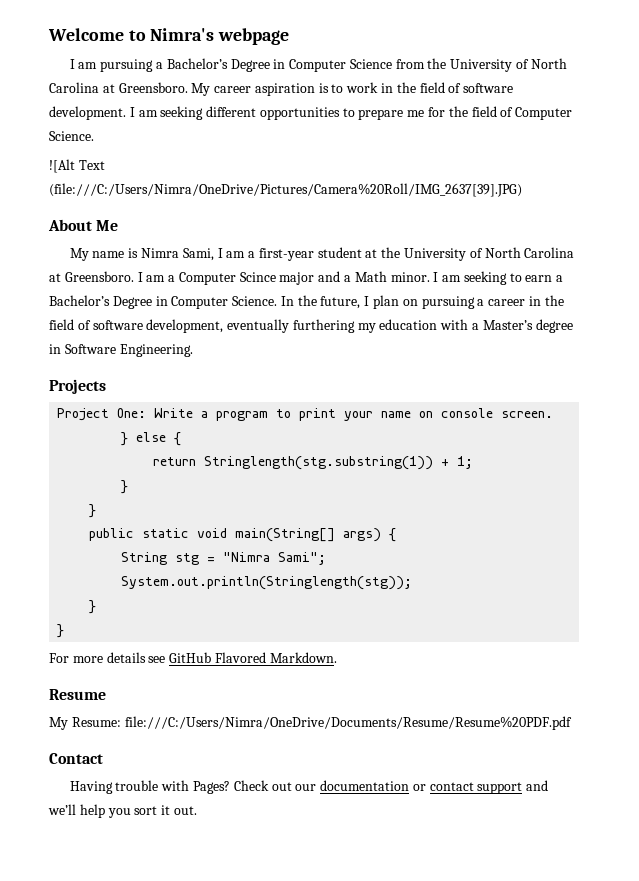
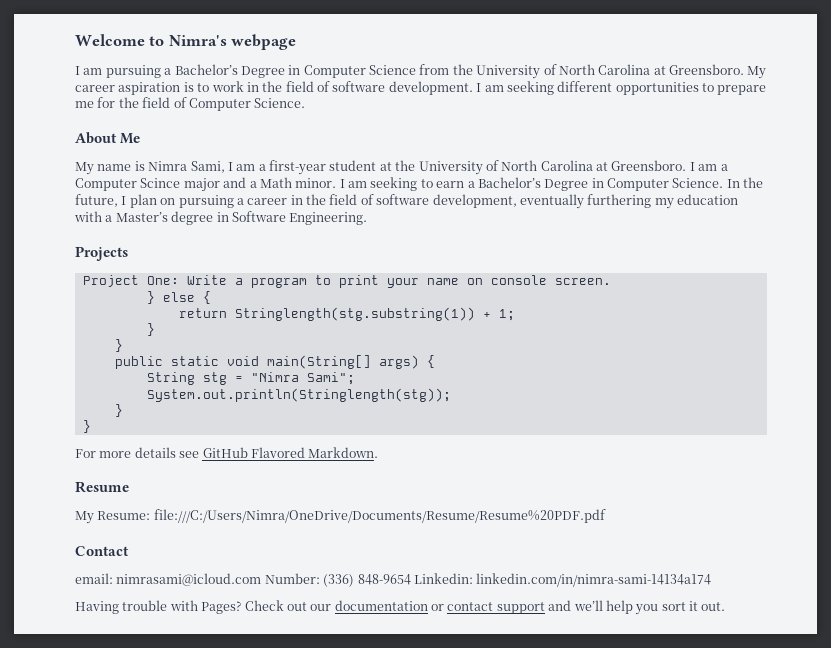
- ![Alt Text (file:///C:/Users/Nimra/OneDrive/Pictures/Camera%20Roll/IMG_2637[39].JPG)
+ email: nimrasami@icloud.com Number: (336) 848-9654 Linkedin: linkedin.com/in/nimra-sami-14134a174

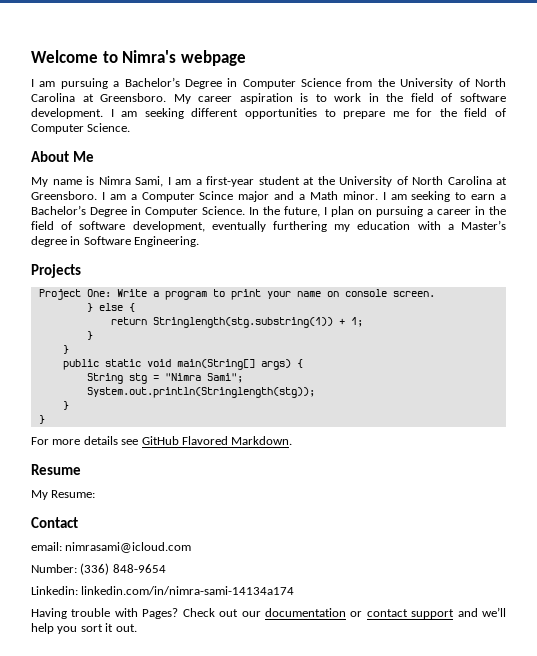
- My Resume: file:///C:/Users/Nimra/OneDrive/Documents/Resume/Resume%20PDF.pdf
+ My Resume:
- email: nimrasami@icloud.com Number: (336) 848-9654 Linkedin: linkedin.com/in/nimra-sami-14134a174
+ email: nimrasami@icloud.com
+ Number: (336) 848-9654
+ Linkedin: linkedin.com/in/nimra-sami-14134a174

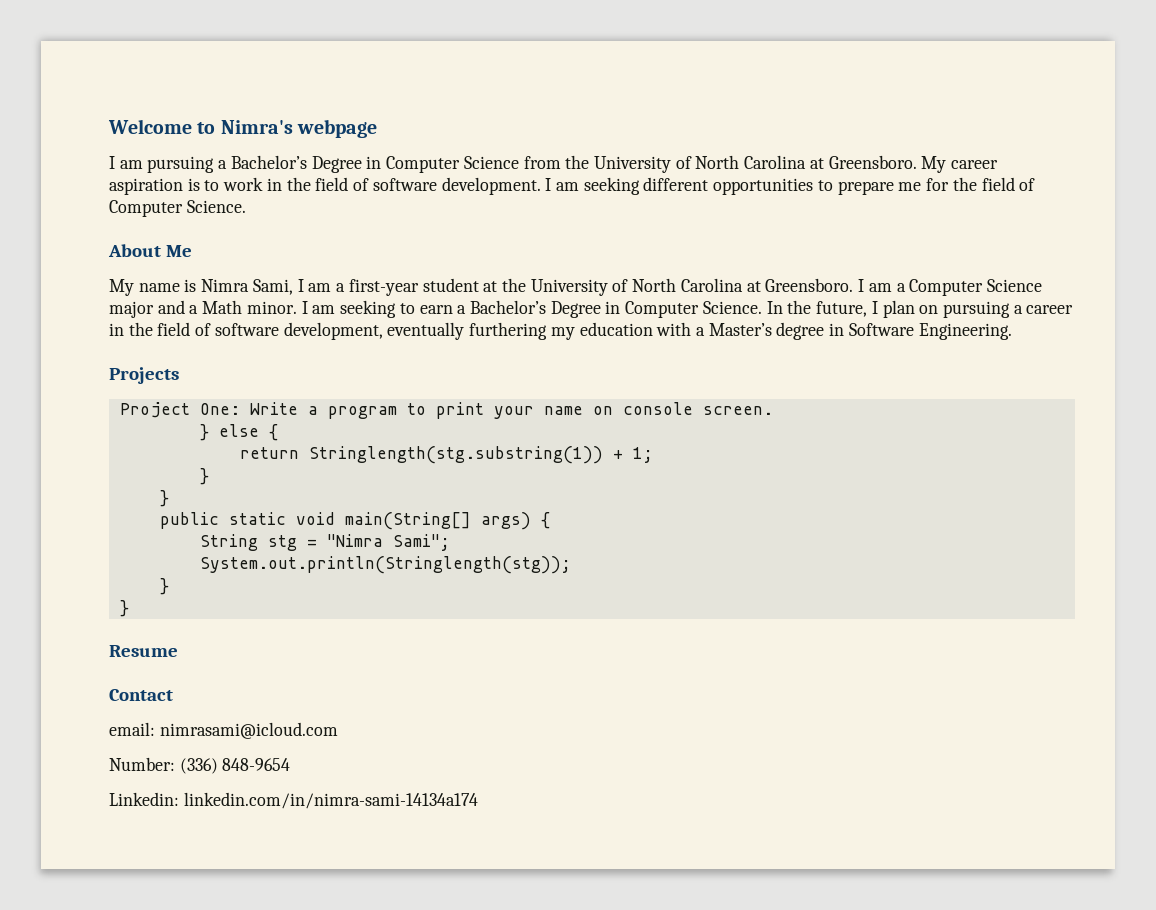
- I am a Computer Scince major and a Math minor.
+ I am a Computer Science major and a Math minor.
- For more details see GitHub Flavored Markdown.
- My Resume:
- Having trouble with Pages? Check out our documentation or contact support and we’ll help you sort it out.

